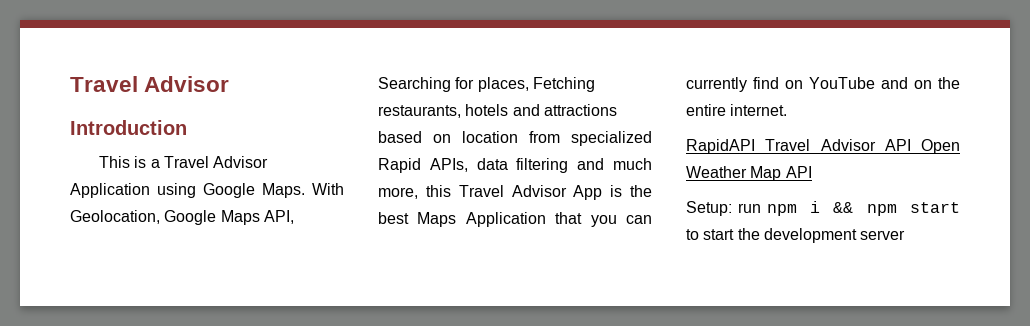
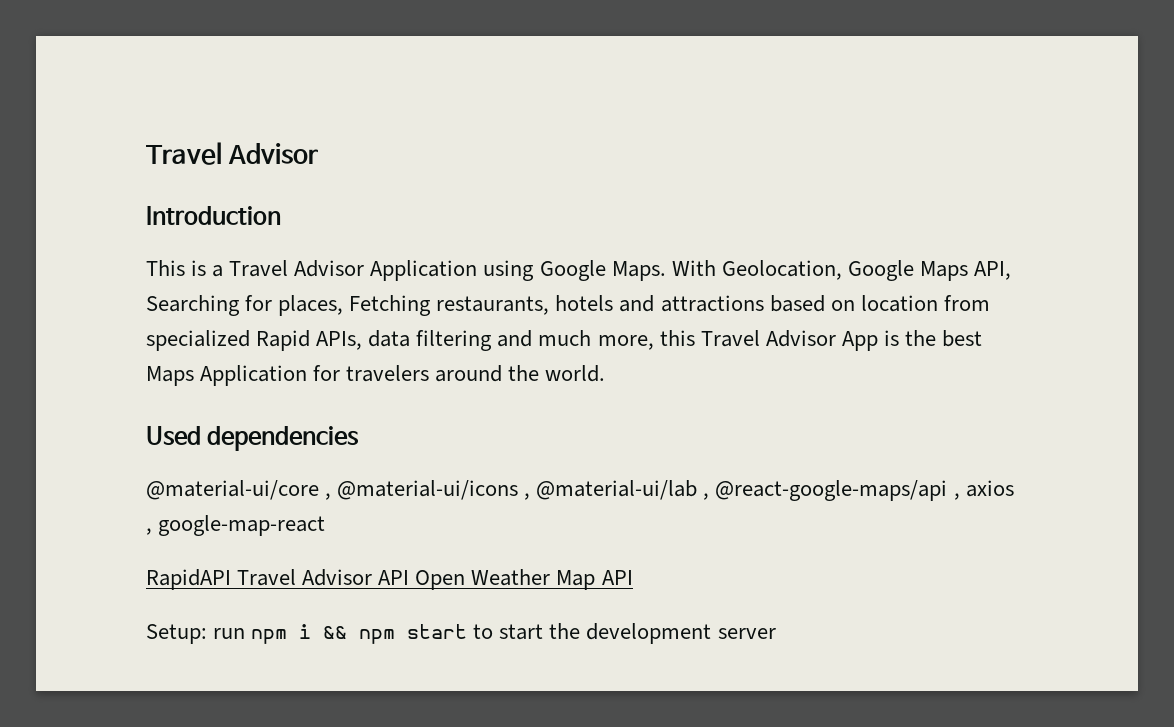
- With Geolocation, Google Maps API, Searching for places, Fetching restaurants, hotels and attractions based on location from specialized Rapid APIs, data filtering and much more, this Travel Advisor App is the best Maps Application that you can currently find on YouTube and on the entire internet.
+ With Geolocation, Google Maps API, Searching for places, Fetching restaurants, hotels and attractions based on location from specialized Rapid APIs, data filtering and much more, this Travel Advisor App is the best Maps Application for travelers around the world.
+ Used dependencies
+ @material-ui/core , @material-ui/icons , @material-ui/lab , @react-google-maps/api , axios , google-map-react

